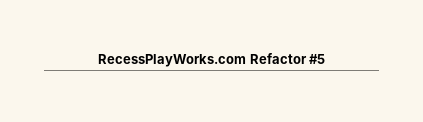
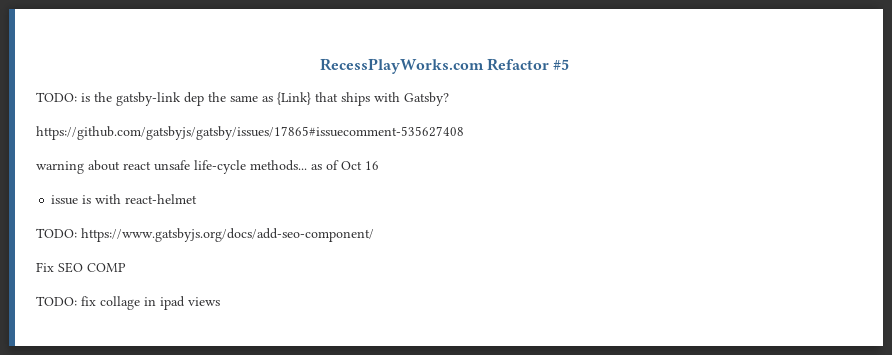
+ TODO: is the gatsby-link dep the same as {Link} that ships with Gatsby?
+ https://github.com/gatsbyjs/gatsby/issues/17865#issuecomment-535627408
+ warning about react unsafe life-cycle methods... as of Oct 16
+ issue is with react-helmet
+ TODO: https://www.gatsbyjs.org/docs/add-seo-component/
+ Fix SEO COMP
+ TODO: fix collage in ipad views

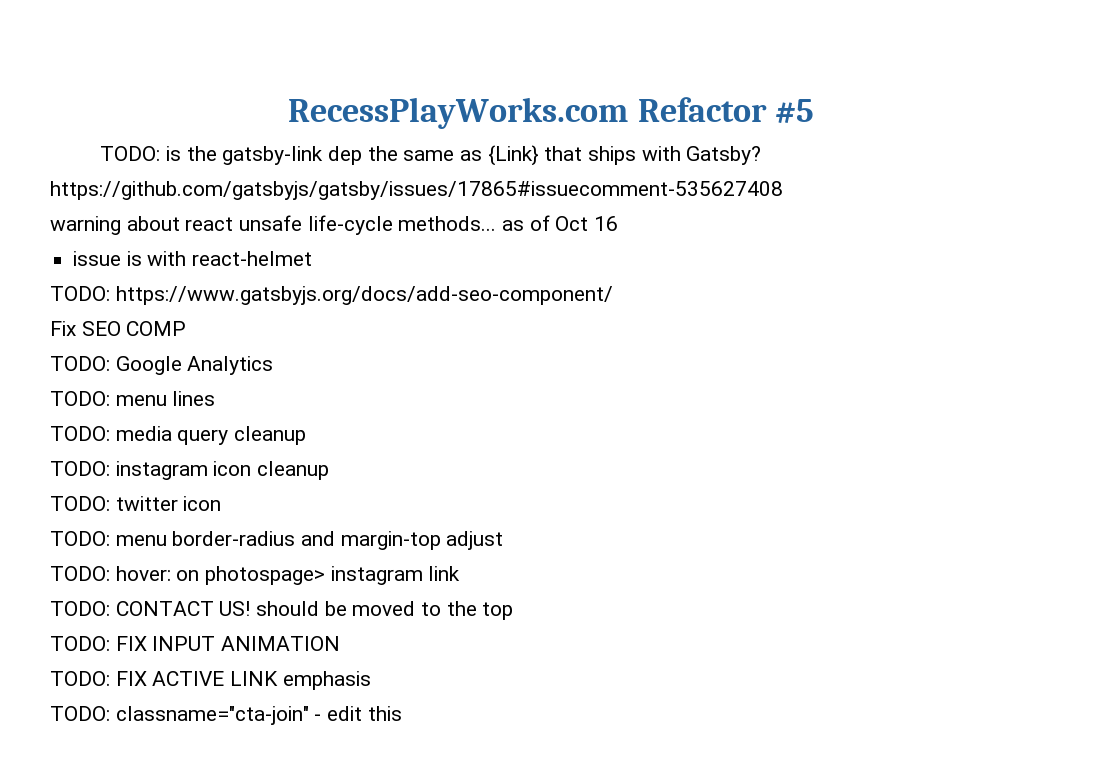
- TODO: fix collage in ipad views
+ TODO: Google Analytics
+ TODO: menu lines
+ TODO: media query cleanup
+ TODO: instagram icon cleanup
+ TODO: twitter icon
+ TODO: menu border-radius and margin-top adjust
+ TODO: hover: on photospage> instagram link
+ TODO: CONTACT US! should be moved to the top
+ TODO: FIX INPUT ANIMATION
+ TODO: FIX ACTIVE LINK emphasis
+ TODO: classname="cta-join" - edit this

